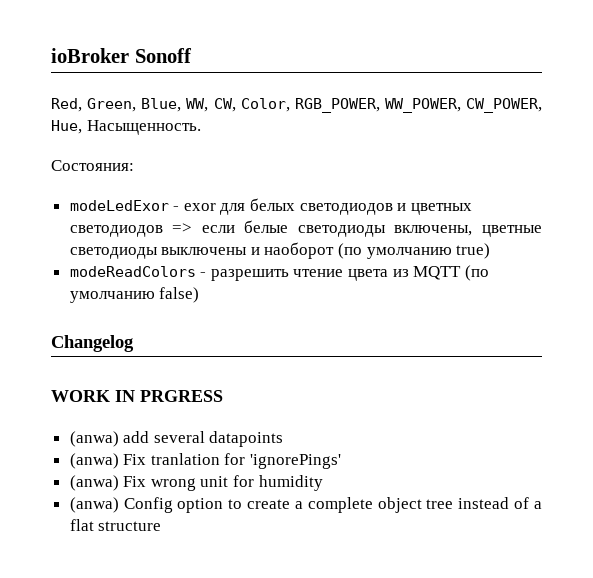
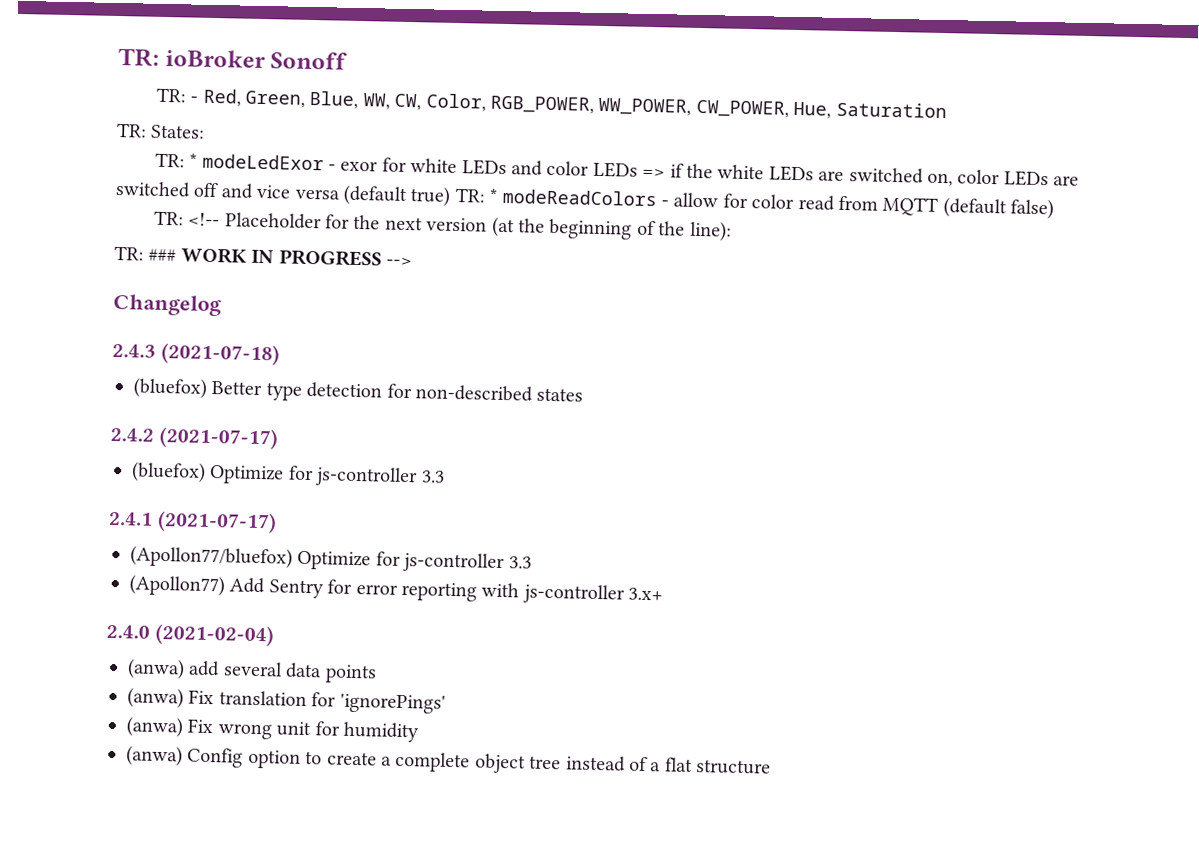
- ioBroker Sonoff
+ TR: ioBroker Sonoff
- Red, Green, Blue, WW, CW, Color, RGB_POWER, WW_POWER, CW_POWER, Hue, Насыщенность.
- Состояния:
- modeLedExor - exor для белых светодиодов и цветных светодиодов => если белые светодиоды включены, цветные светодиоды выключены и наоборот (по умолчанию true)
- modeReadColors - разрешить чтение цвета из MQTT (по умолчанию false)
+ TR: - Red, Green, Blue, WW, CW, Color, RGB_POWER, WW_POWER, CW_POWER, Hue, Saturation
+ TR: States:
+ TR: * modeLedExor - exor for white LEDs and color LEDs => if the white LEDs are switched on, color LEDs are switched off and vice versa (default true) TR: * modeReadColors - allow for color read from MQTT (default false)
+ TR: <!-- Placeholder for the next version (at the beginning of the line):
+ TR: ### WORK IN PROGRESS -->
  Changelog
- WORK IN PRGRESS
+ 2.4.3 (2021-07-18)
+ (bluefox) Better type detection for non-described states
+ 2.4.2 (2021-07-17)
+ (bluefox) Optimize for js-controller 3.3
+ 2.4.1 (2021-07-17)
+ (Apollon77/bluefox) Optimize for js-controller 3.3
+ (Apollon77) Add Sentry for error reporting with js-controller 3.x+
+ 2.4.0 (2021-02-04)
- (anwa) add several datapoints
- (anwa) Fix tranlation for 'ignorePings'
+ (anwa) add several data points
+ (anwa) Fix translation for 'ignorePings'

